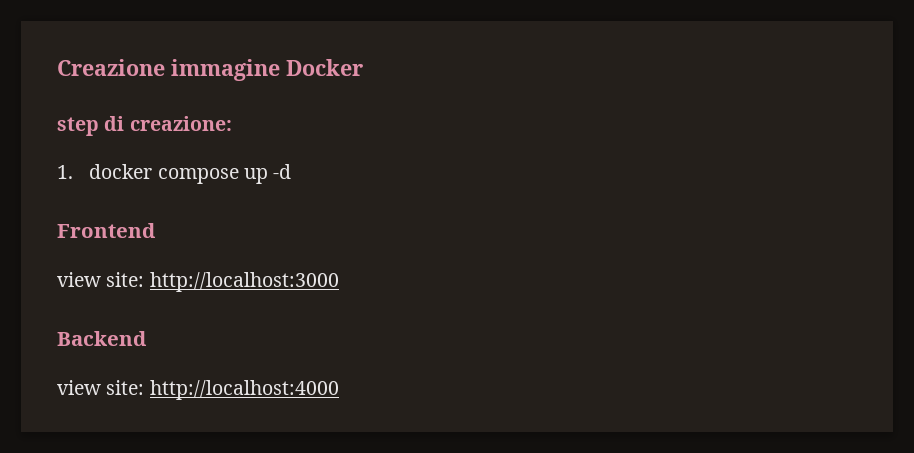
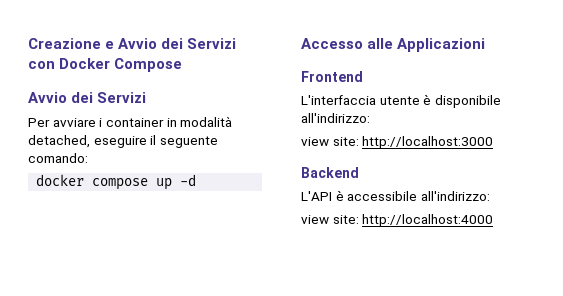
- Creazione immagine Docker
- step di creazione:
- 1. docker compose up -d
+ Creazione e Avvio dei Servizi con Docker Compose
+ Avvio dei Servizi
+ Per avviare i container in modalità detached, eseguire il seguente comando:
+ docker compose up -d
+ Accesso alle Applicazioni
  Frontend
+ L'interfaccia utente è disponibile all'indirizzo:
+ L'API è accessibile all'indirizzo:

